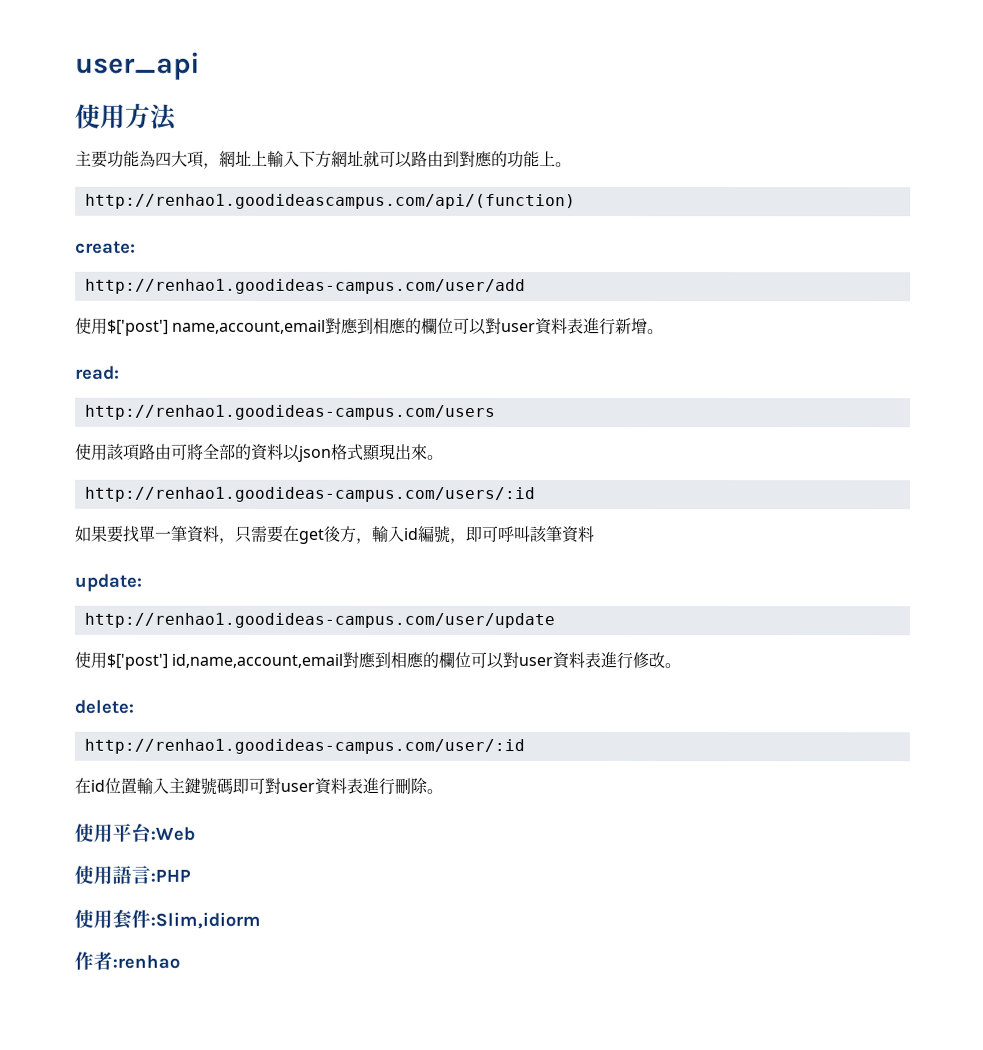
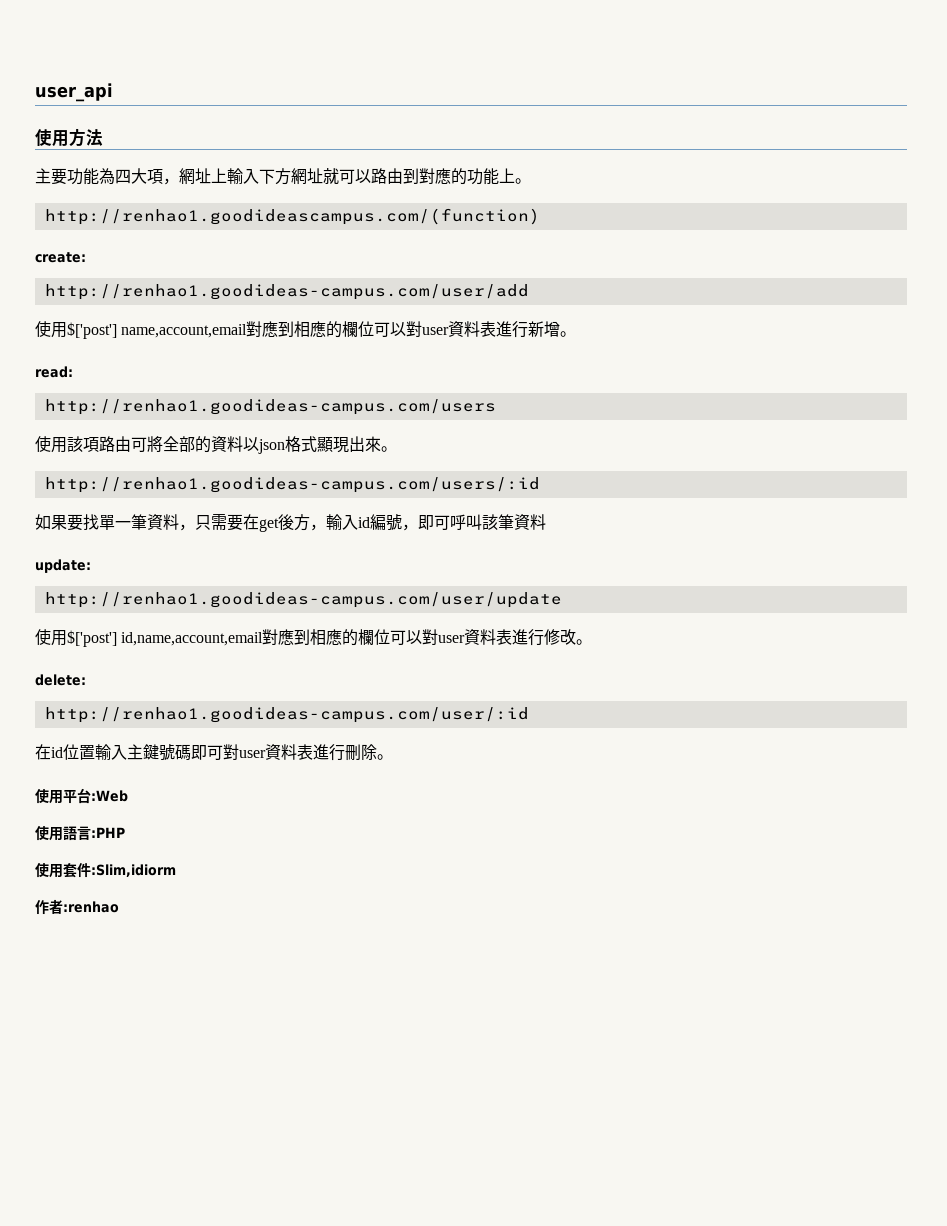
- http://renhao1.goodideascampus.com/api/(function)
+ http://renhao1.goodideascampus.com/(function)

